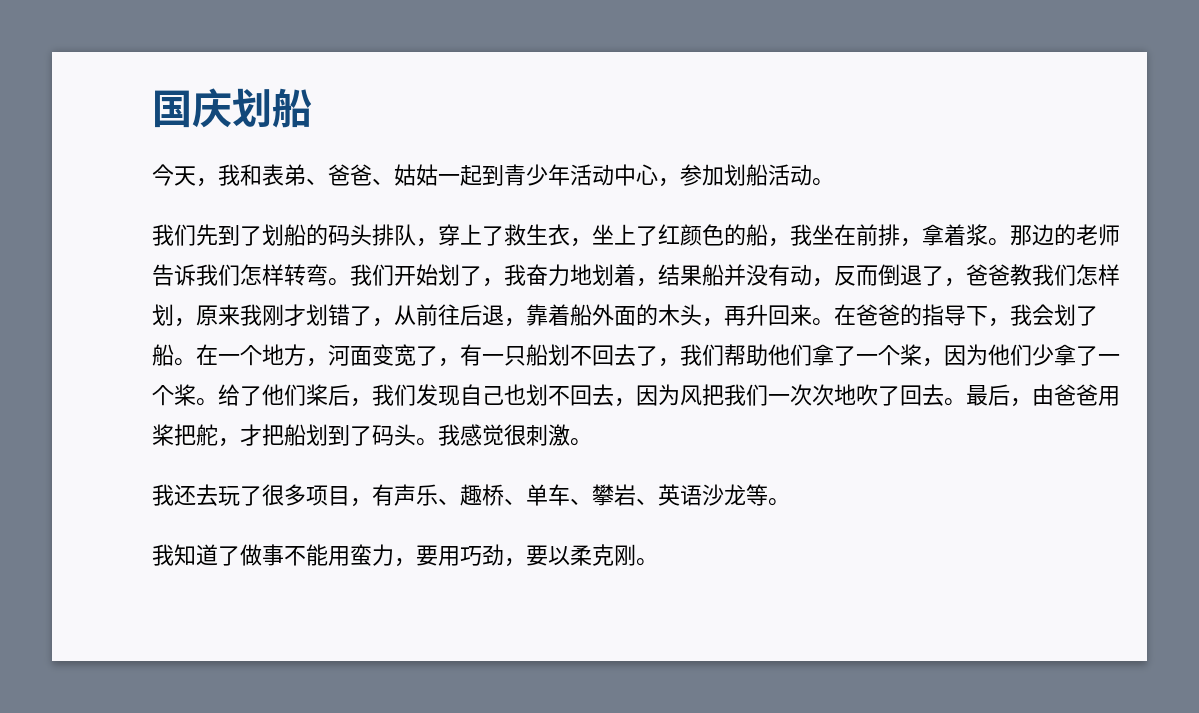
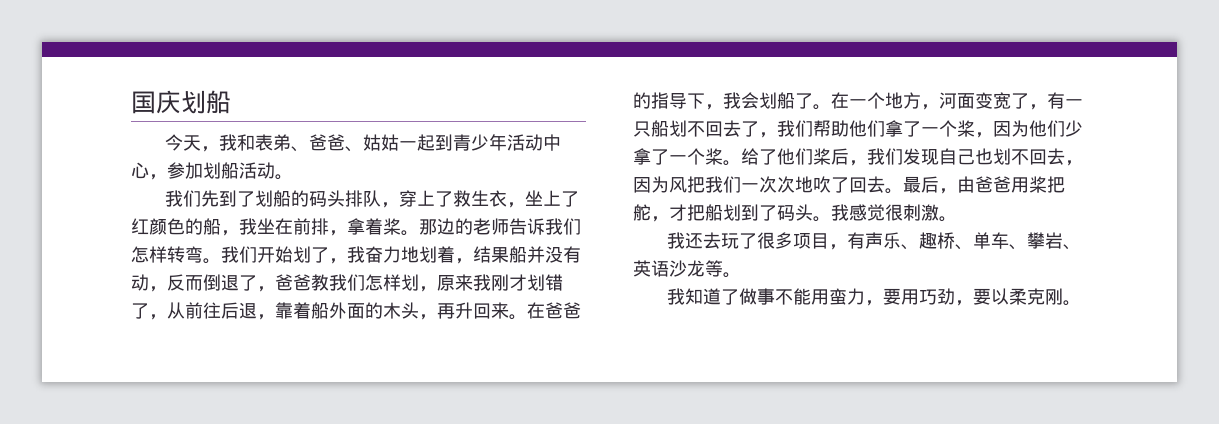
- 我们先到了划船的码头排队，穿上了救生衣，坐上了红颜色的船，我坐在前排，拿着浆。
+ 我们先到了划船的码头排队，穿上了救生衣，坐上了红颜色的船，我坐在前排，拿着桨。
- 在爸爸的指导下，我会划了船。
+ 在爸爸的指导下，我会划船了。

